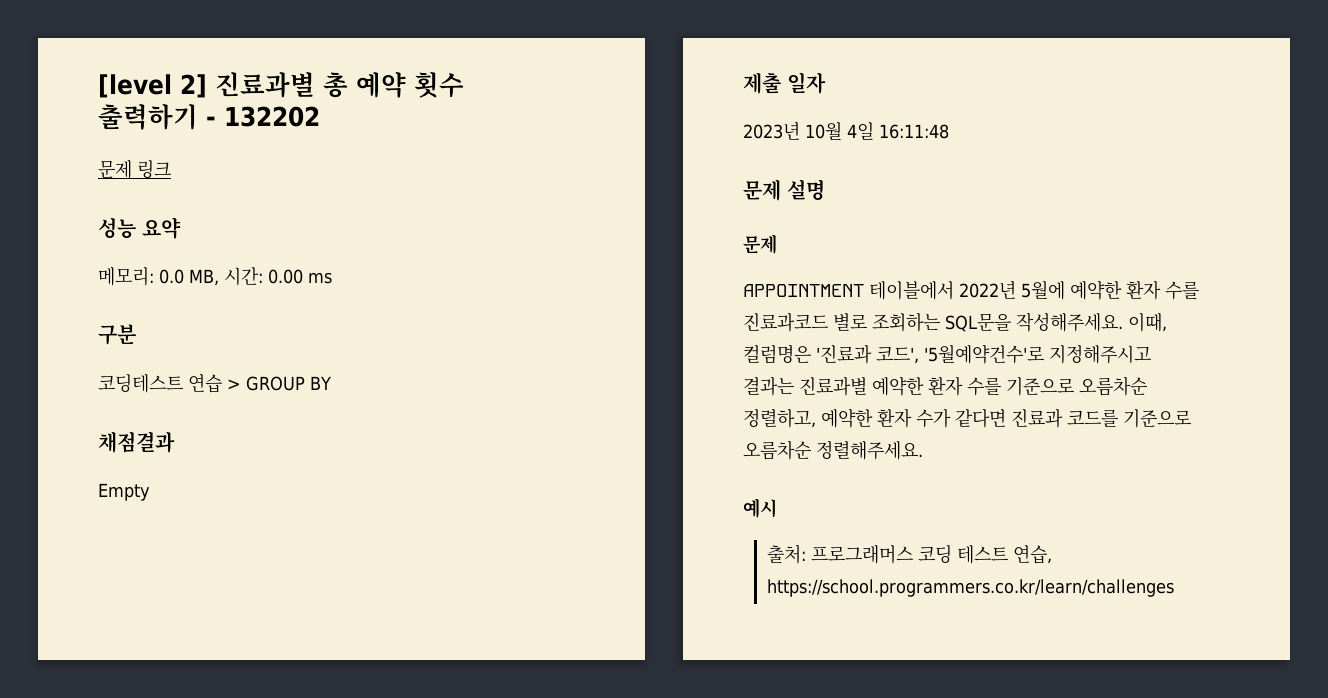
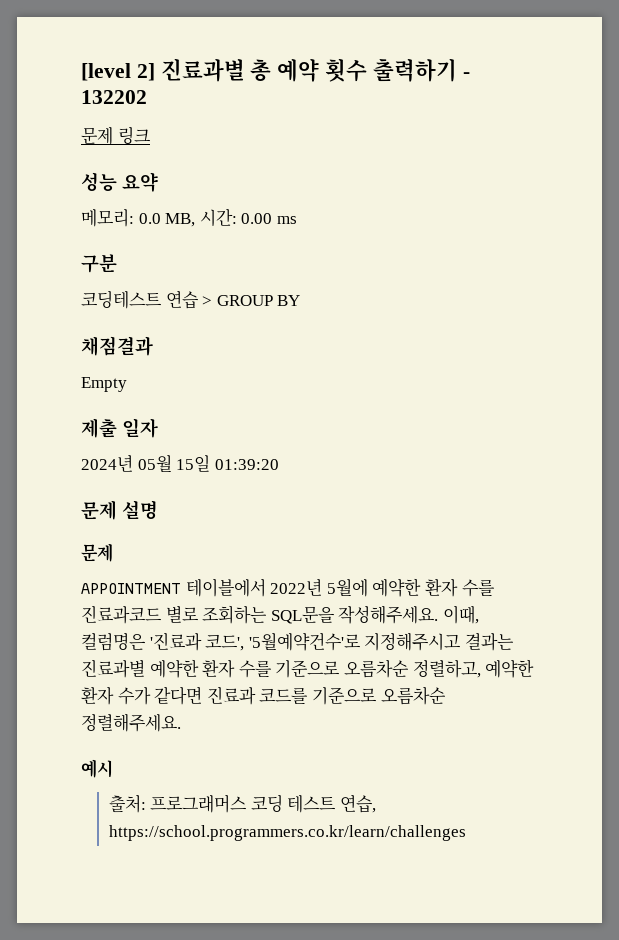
- 2023년 10월 4일 16:11:48
+ 2024년 05월 15일 01:39:20

